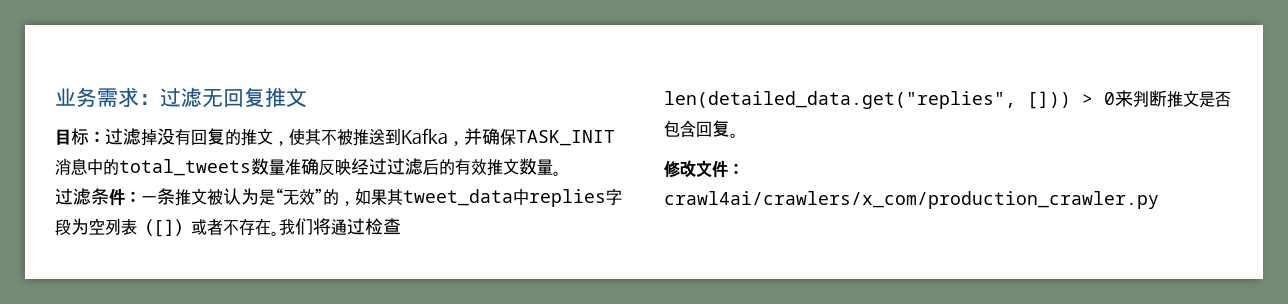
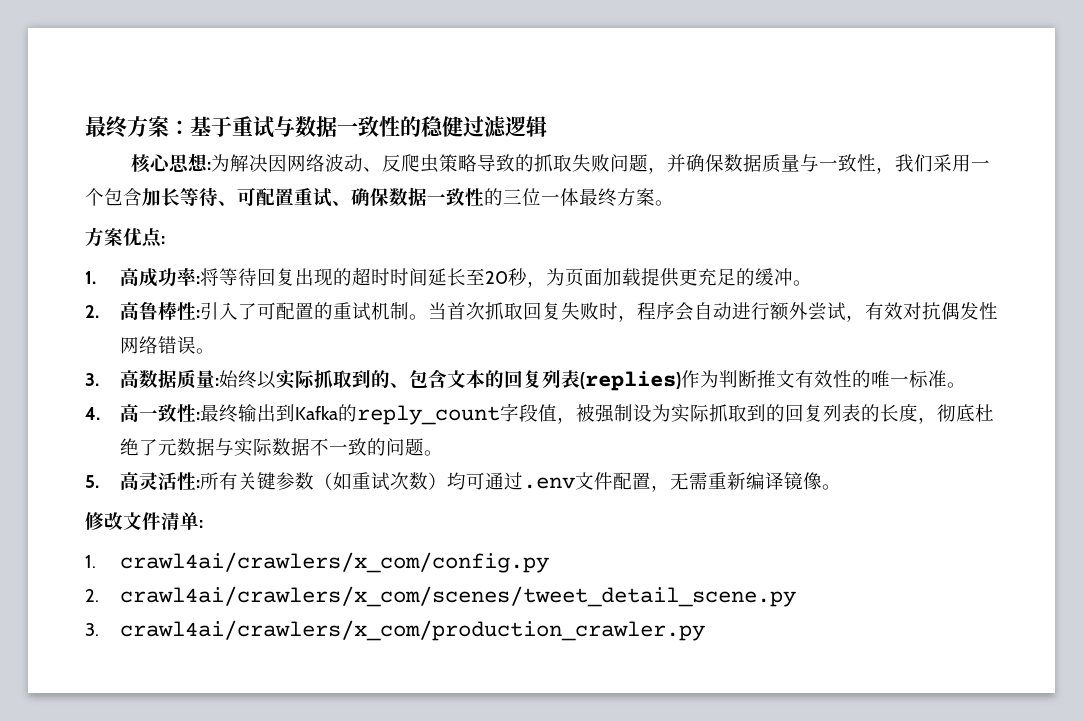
- 业务需求：过滤无回复推文
- 目标：过滤掉没有回复的推文，使其不被推送到Kafka，并确保TASK_INIT消息中的total_tweets数量准确反映经过过滤后的有效推文数量。
- 过滤条件：一条推文被认为是“无效”的，如果其tweet_data中replies字段为空列表（[]）或者不存在。我们将通过检查len(detailed_data.get("replies", [])) > 0来判断推文是否包含回复。
+ 最终方案：基于重试与数据一致性的稳健过滤逻辑
+ 核心思想:为解决因网络波动、反爬虫策略导致的抓取失败问题，并确保数据质量与一致性，我们采用一个包含加长等待、可配置重试、确保数据一致性的三位一体最终方案。
+ 方案优点:
+ 1.高成功率:将等待回复出现的超时时间延长至20秒，为页面加载提供更充足的缓冲。
+ 2.高鲁棒性:引入了可配置的重试机制。当首次抓取回复失败时，程序会自动进行额外尝试，有效对抗偶发性网络错误。
+ 3.高数据质量:始终以实际抓取到的、包含文本的回复列表(replies)作为判断推文有效性的唯一标准。
+ 4.高一致性:最终输出到Kafka的reply_count字段值，被强制设为实际抓取到的回复列表的长度，彻底杜绝了元数据与实际数据不一致的问题。
+ 5.高灵活性:所有关键参数（如重试次数）均可通过.env文件配置，无需重新编译镜像。
- 修改文件：crawl4ai/crawlers/x_com/production_crawler.py
+ 修改文件清单:
+ 1. crawl4ai/crawlers/x_com/config.py
+ 2. crawl4ai/crawlers/x_com/scenes/tweet_detail_scene.py
+ 3. crawl4ai/crawlers/x_com/production_crawler.py

